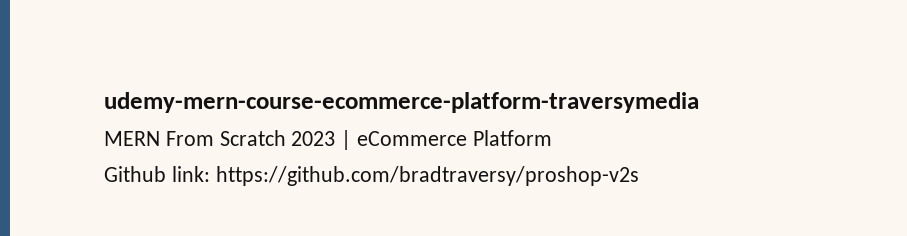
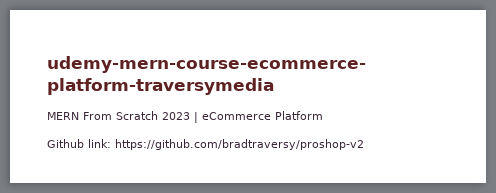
- Github link: https://github.com/bradtraversy/proshop-v2s
+ Github link: https://github.com/bradtraversy/proshop-v2

